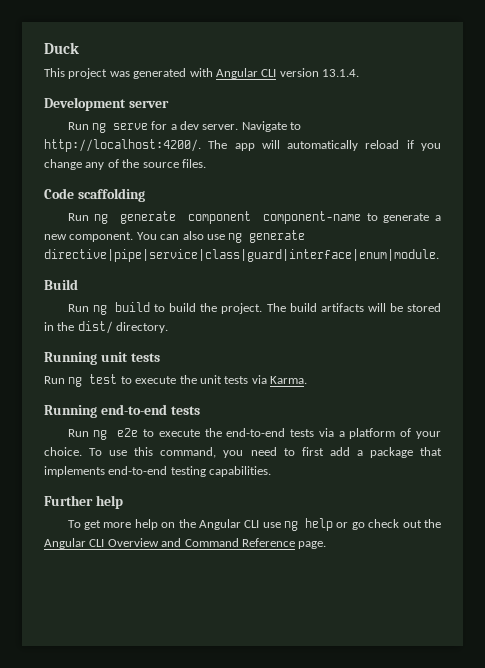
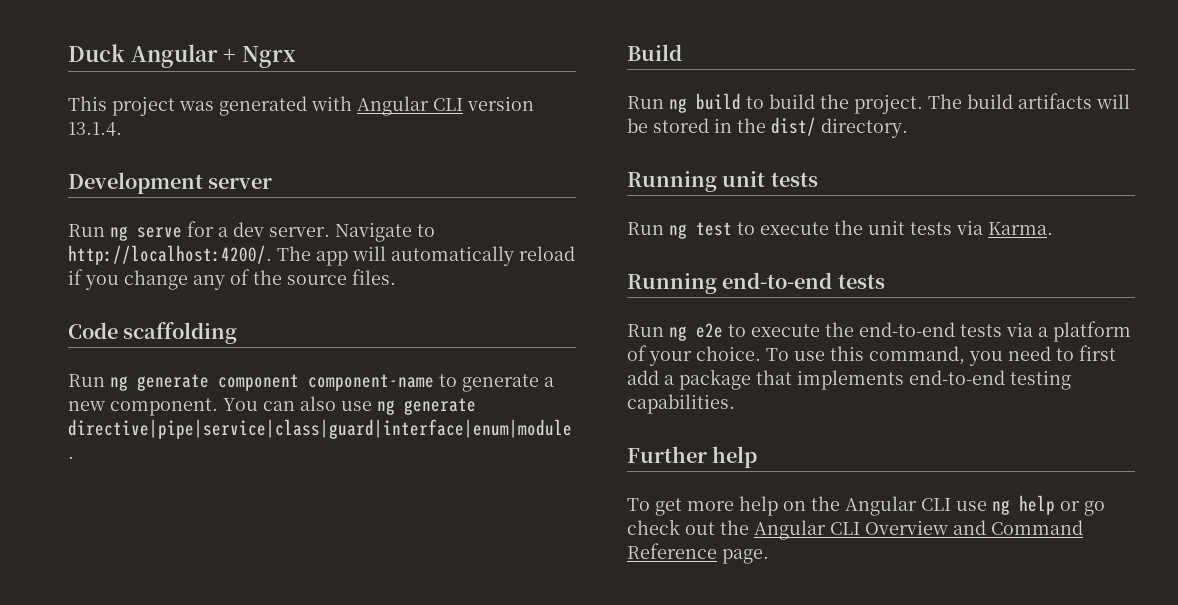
- Duck
+ Duck Angular + Ngrx

